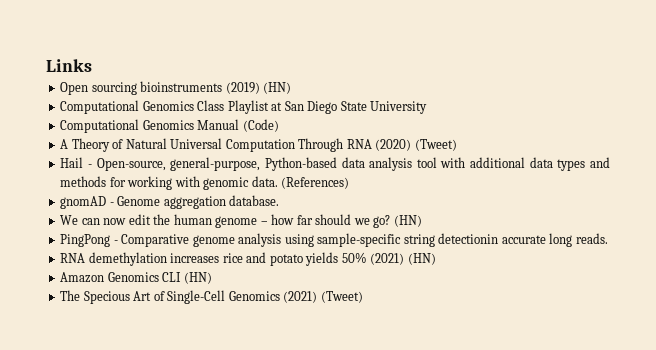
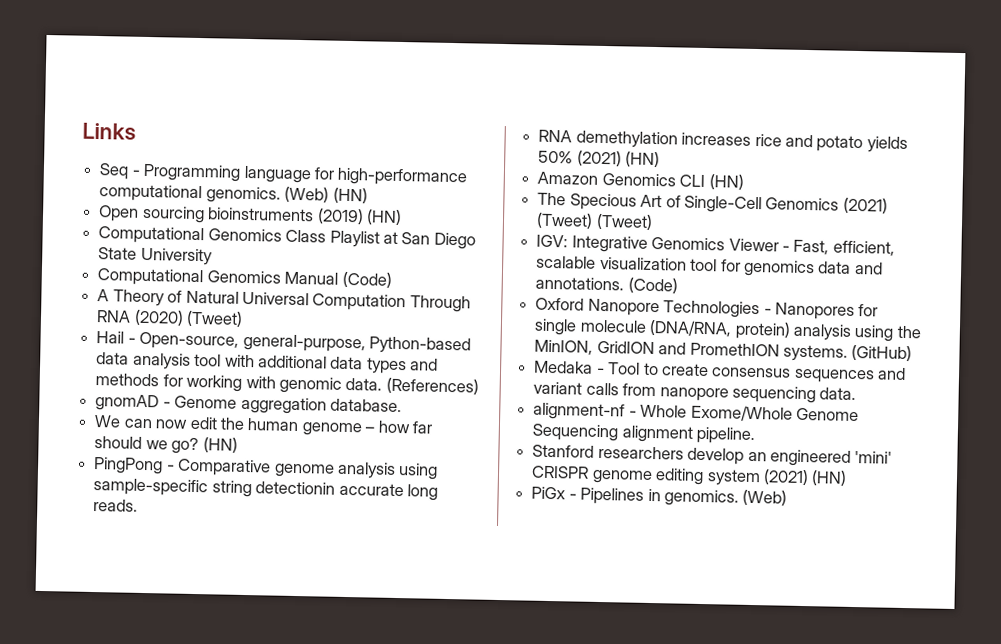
+ Seq - Programming language for high-performance computational genomics. (Web) (HN)
- The Specious Art of Single-Cell Genomics (2021) (Tweet)
+ The Specious Art of Single-Cell Genomics (2021) (Tweet) (Tweet)
+ IGV: Integrative Genomics Viewer - Fast, efficient, scalable visualization tool for genomics data and annotations. (Code)
+ Oxford Nanopore Technologies - Nanopores for single molecule (DNA/RNA, protein) analysis using the MinION, GridION and PromethION systems. (GitHub)
+ Medaka - Tool to create consensus sequences and variant calls from nanopore sequencing data.
+ alignment-nf - Whole Exome/Whole Genome Sequencing alignment pipeline.
+ Stanford researchers develop an engineered 'mini' CRISPR genome editing system (2021) (HN)
+ PiGx - Pipelines in genomics. (Web)

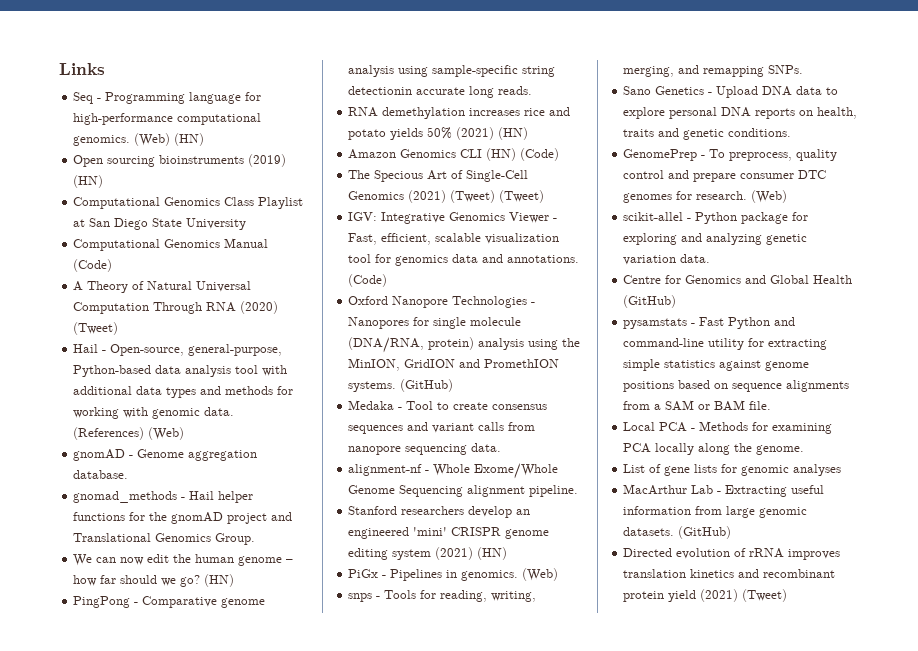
- (References)
+ (References) (Web)
+ gnomad_methods - Hail helper functions for the gnomAD project and Translational Genomics Group.
- Amazon Genomics CLI (HN)
+ Amazon Genomics CLI (HN) (Code)
+ snps - Tools for reading, writing, merging, and remapping SNPs.
+ Sano Genetics - Upload DNA data to explore personal DNA reports on health, traits and genetic conditions.
+ GenomePrep - To preprocess, quality control and prepare consumer DTC genomes for research. (Web)
+ scikit-allel - Python package for exploring and analyzing genetic variation data.
+ Centre for Genomics and Global Health (GitHub)
+ pysamstats - Fast Python and command-line utility for extracting simple statistics against genome positions based on sequence alignments from a SAM or BAM file.
+ Local PCA - Methods for examining PCA locally along the genome.
+ List of gene lists for genomic analyses
+ MacArthur Lab - Extracting useful information from large genomic datasets. (GitHub)
+ Directed evolution of rRNA improves translation kinetics and recombinant protein yield (2021) (Tweet)

